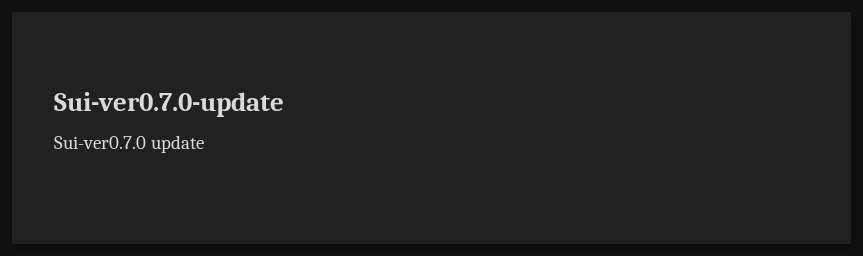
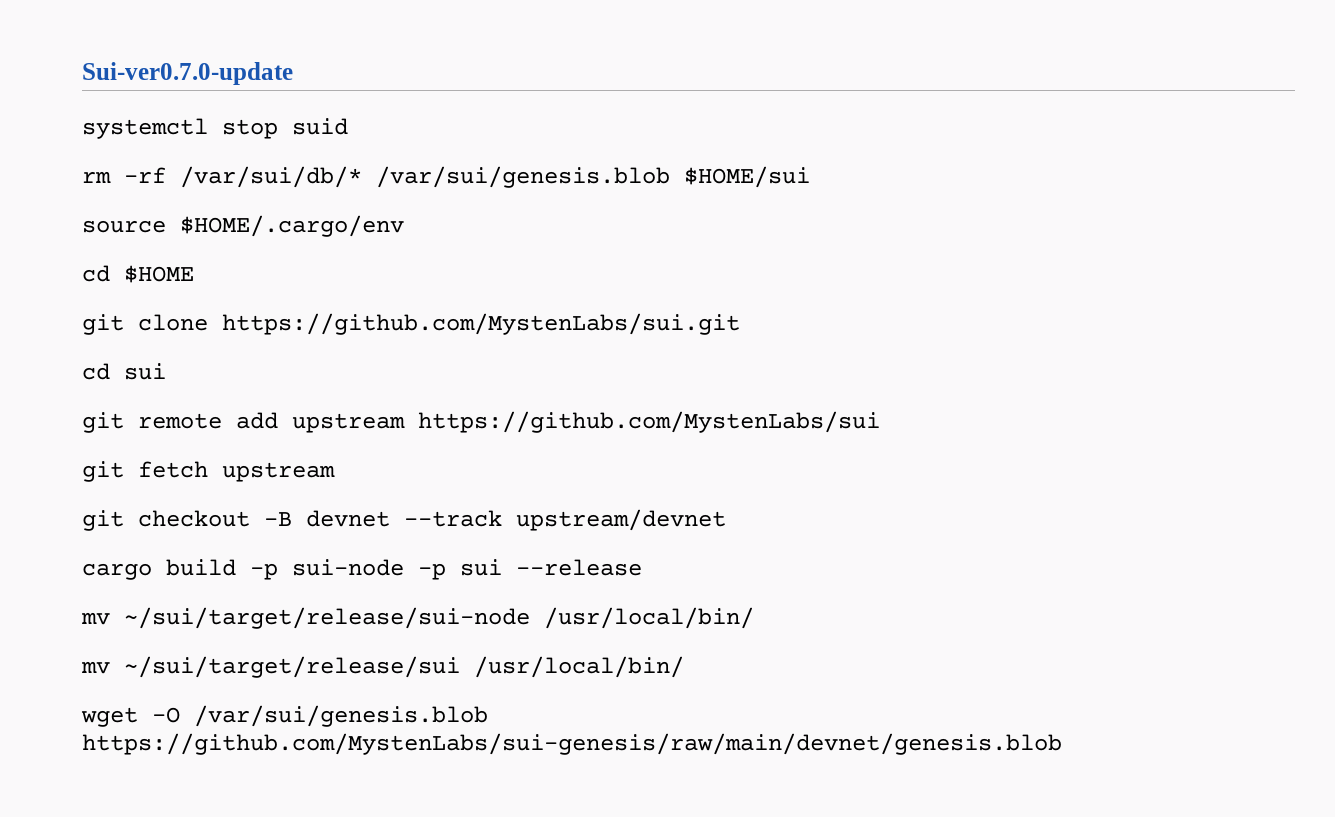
- Sui-ver0.7.0 update
+ systemctl stop suid
+ rm -rf /var/sui/db/* /var/sui/genesis.blob $HOME/sui
+ source $HOME/.cargo/env
+ cd $HOME
+ git clone https://github.com/MystenLabs/sui.git
+ cd sui
+ git remote add upstream https://github.com/MystenLabs/sui
+ git fetch upstream
+ git checkout -B devnet --track upstream/devnet
+ cargo build -p sui-node -p sui --release
+ mv ~/sui/target/release/sui-node /usr/local/bin/
+ mv ~/sui/target/release/sui /usr/local/bin/
+ wget -O /var/sui/genesis.blob https://github.com/MystenLabs/sui-genesis/raw/main/devnet/genesis.blob

